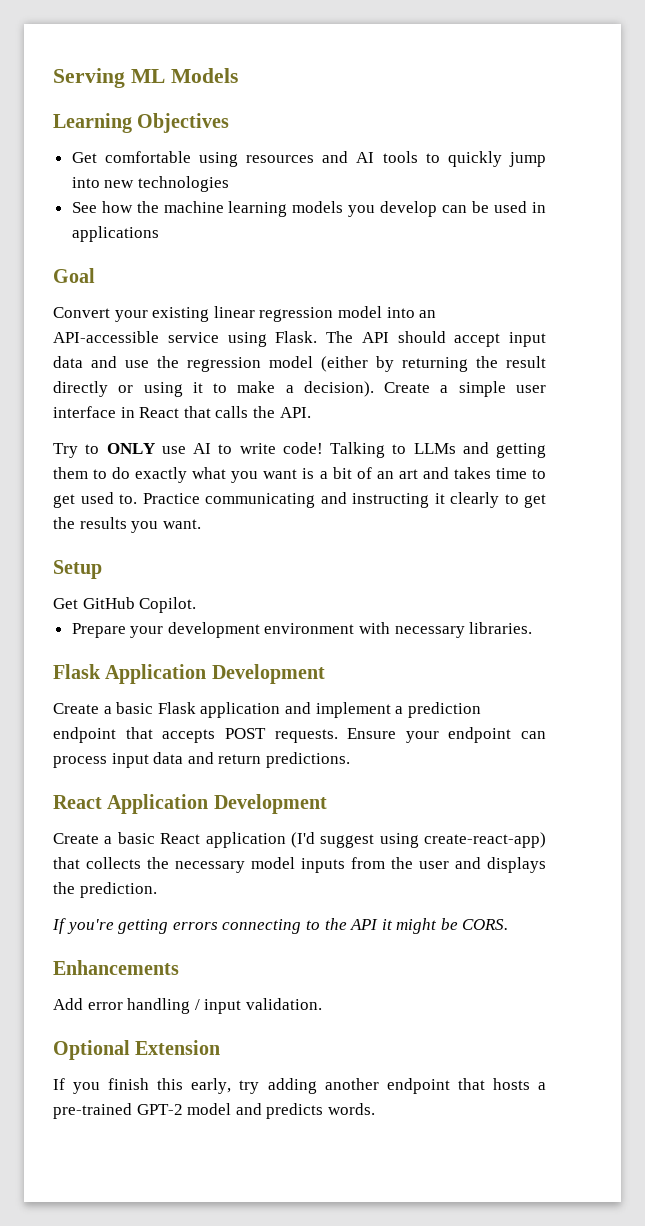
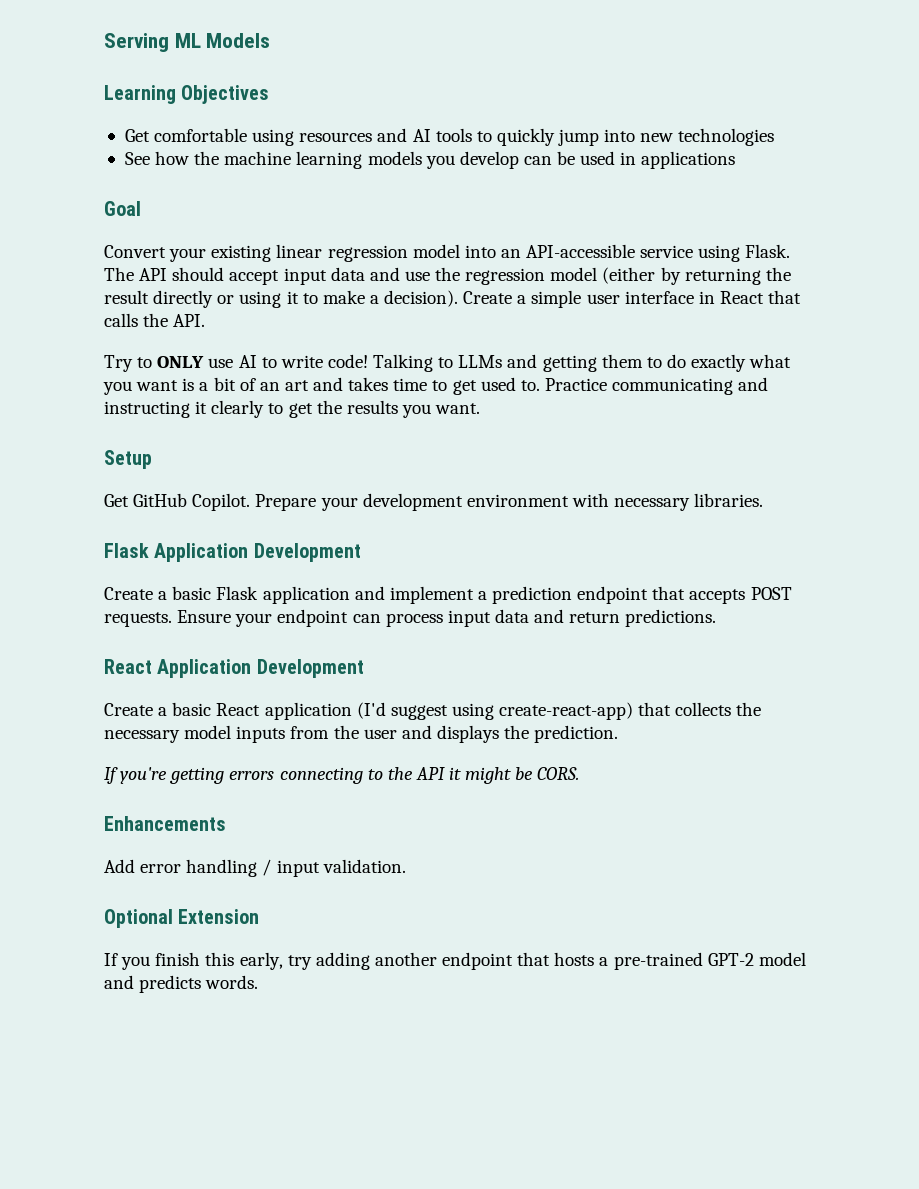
- Get GitHub Copilot.
- Prepare your development environment with necessary libraries.
+ Get GitHub Copilot. Prepare your development environment with necessary libraries.

